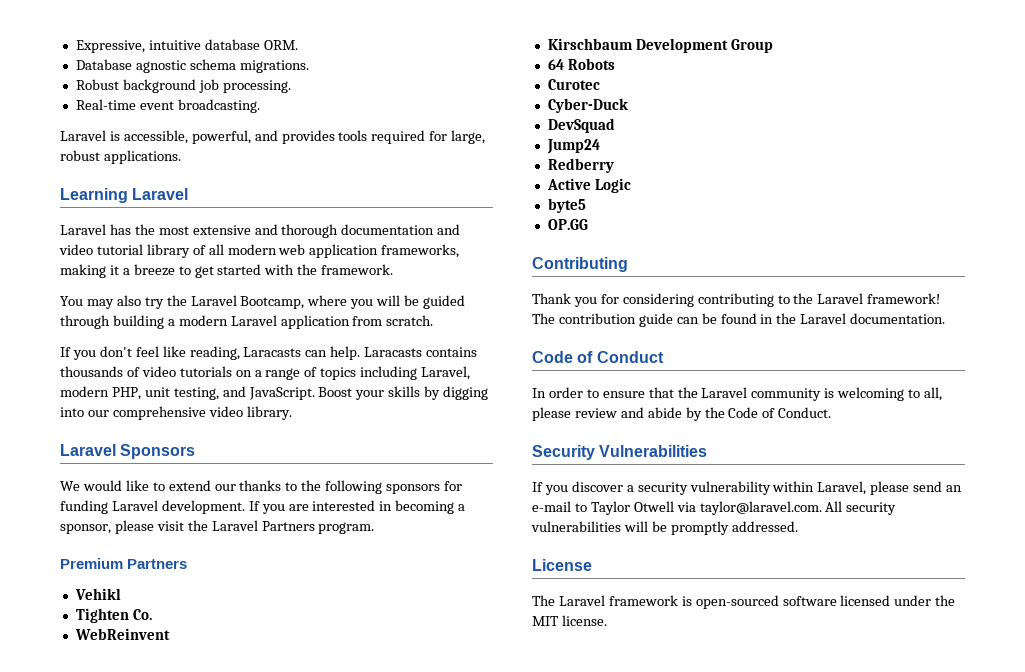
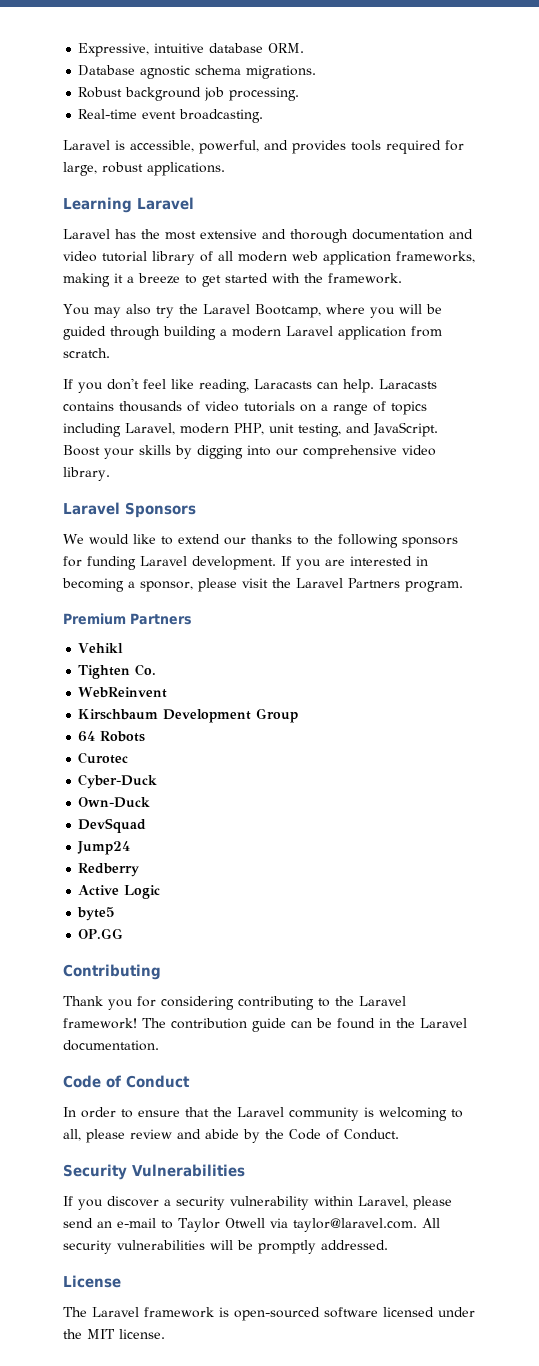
+ Own-Duck

